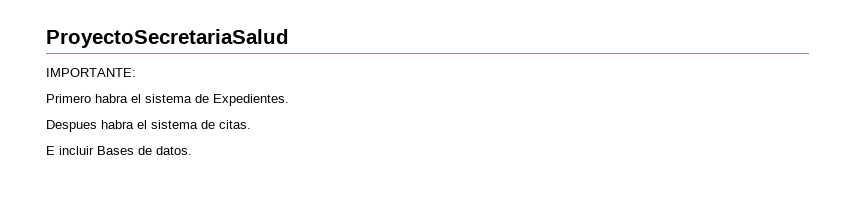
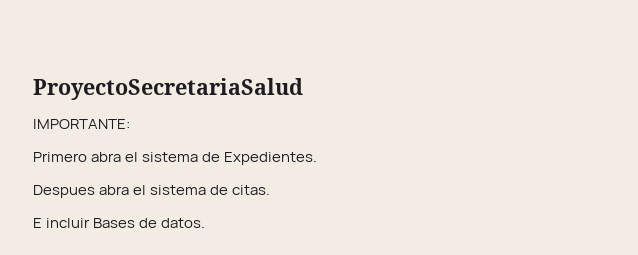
- Primero habra el sistema de Expedientes.
+ Primero abra el sistema de Expedientes.
- Despues habra el sistema de citas.
+ Despues abra el sistema de citas.

